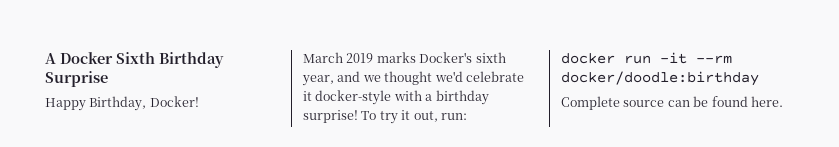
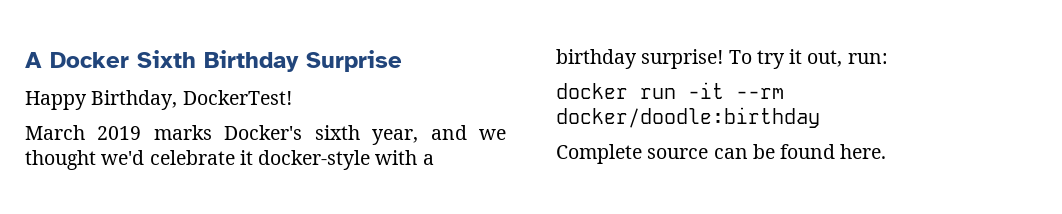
- Happy Birthday, Docker!
+ Happy Birthday, DockerTest!

